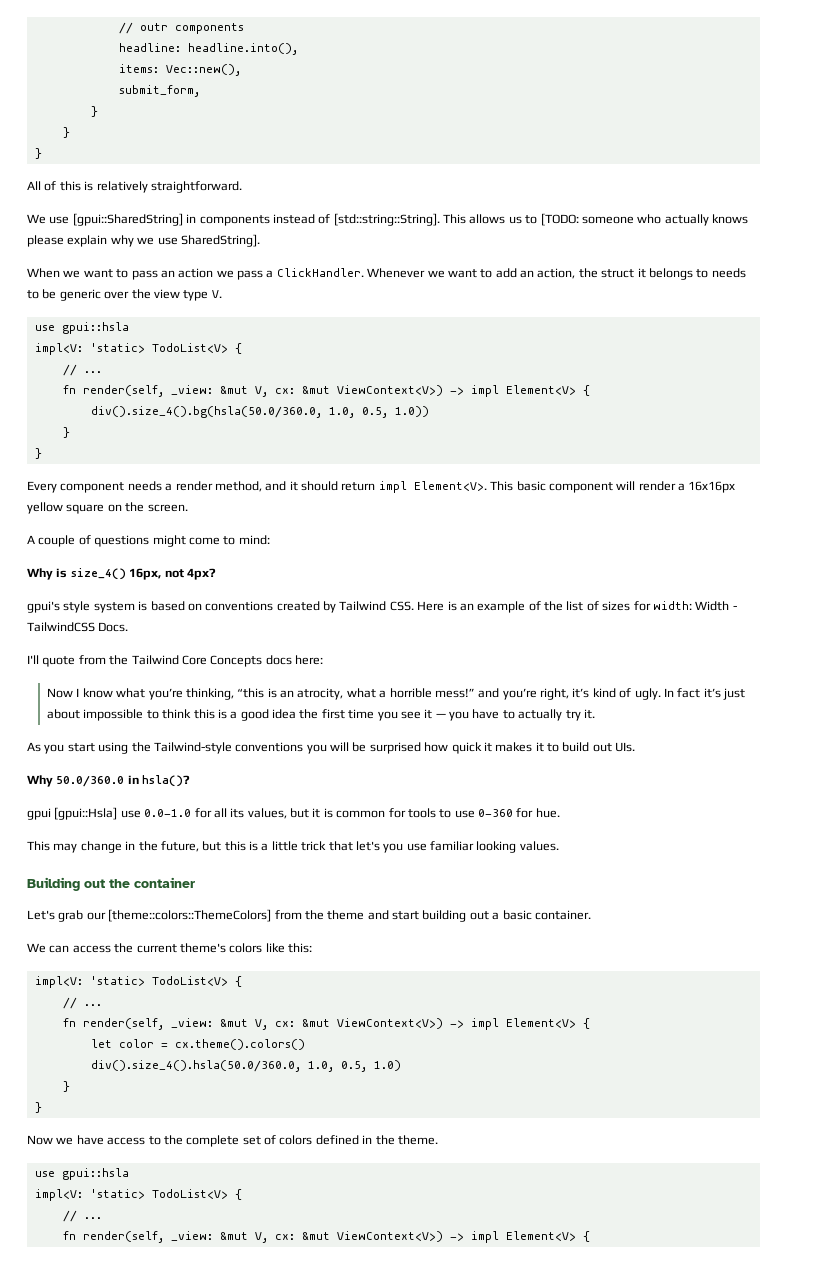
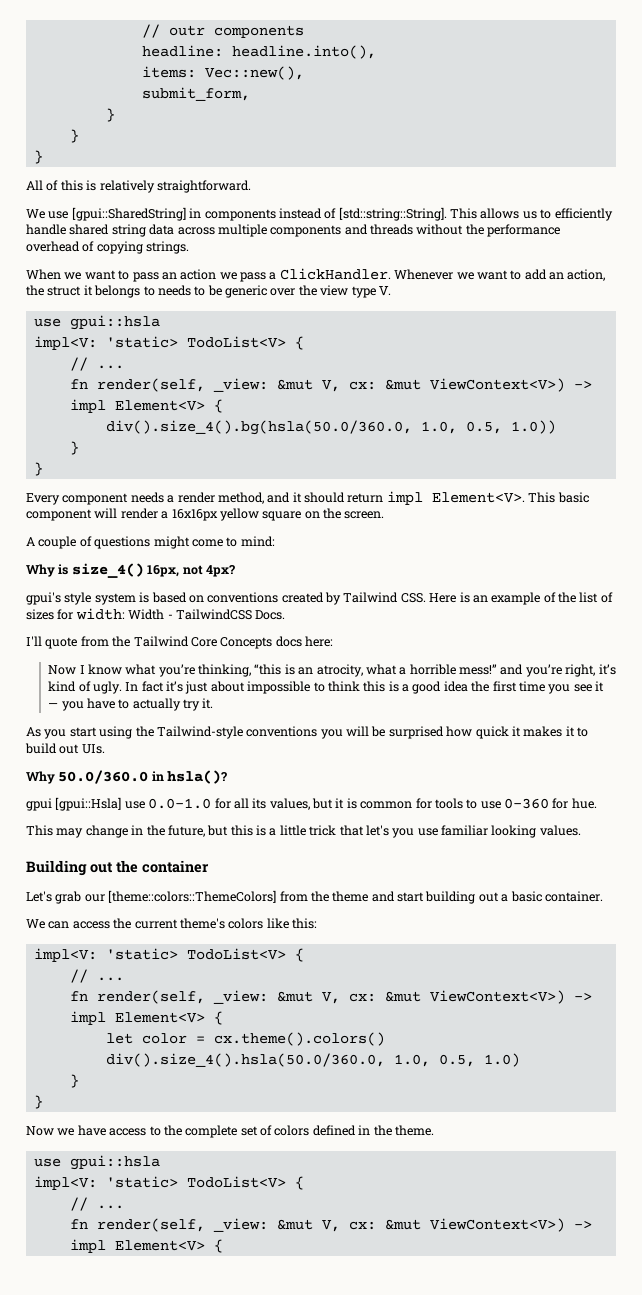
- This allows us to [TODO: someone who actually knows please explain why we use SharedString].
+ This allows us to efficiently handle shared string data across multiple components and threads without the performance overhead of copying strings.

